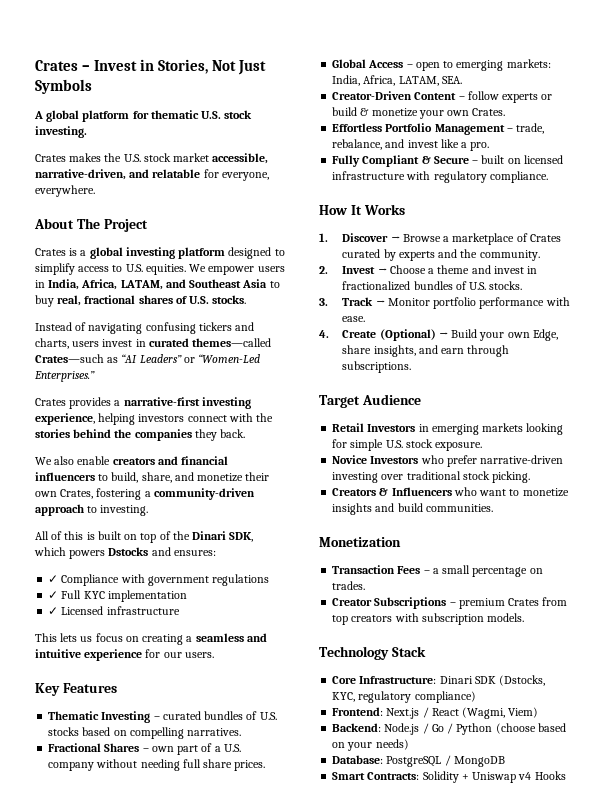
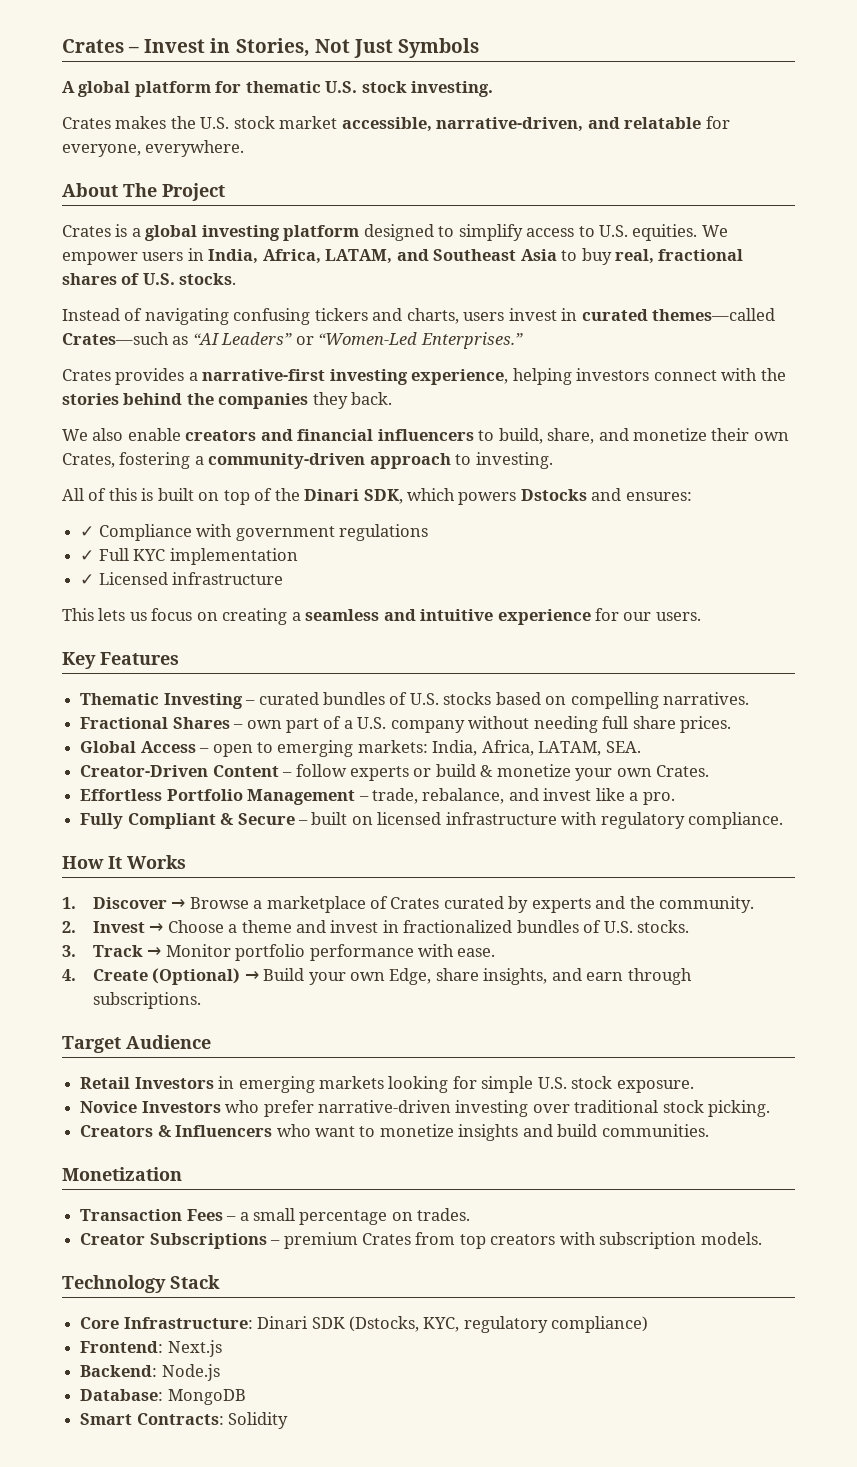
- Frontend: Next.js / React (Wagmi, Viem)
- Backend: Node.js / Go / Python (choose based on your needs)
+ Frontend: Next.js
+ Backend: Node.js
- Database: PostgreSQL / MongoDB
+ Database: MongoDB
- Smart Contracts: Solidity + Uniswap v4 Hooks
+ Smart Contracts: Solidity

